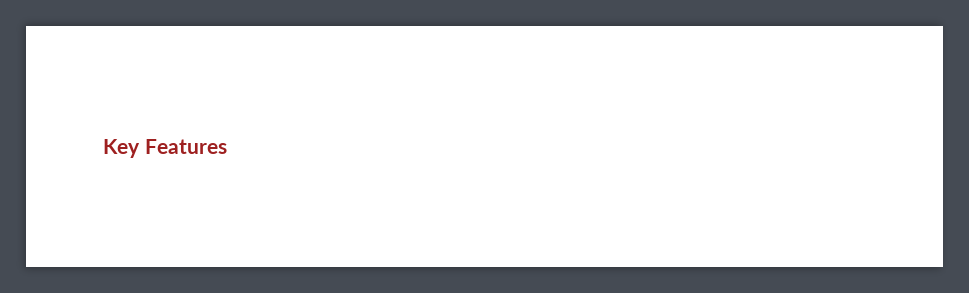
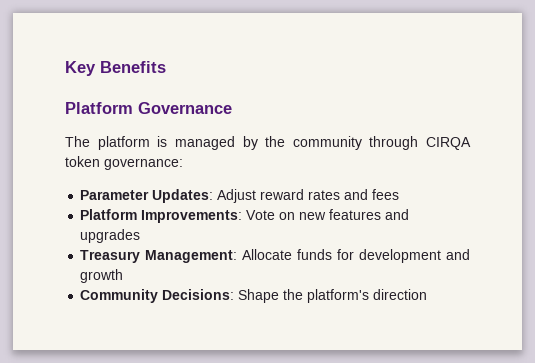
- Key Features
+ Key Benefits
+ Platform Governance
+ The platform is managed by the community through CIRQA token governance:
+ Parameter Updates: Adjust reward rates and fees
+ Platform Improvements: Vote on new features and upgrades
+ Treasury Management: Allocate funds for development and growth
+ Community Decisions: Shape the platform's direction

